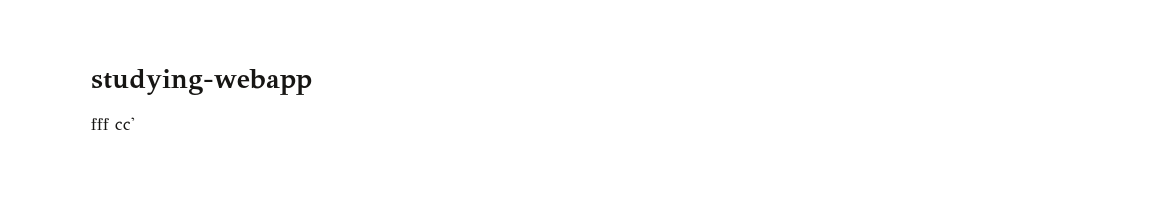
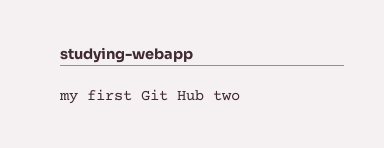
- fff cc'
+ my first Git Hub two

